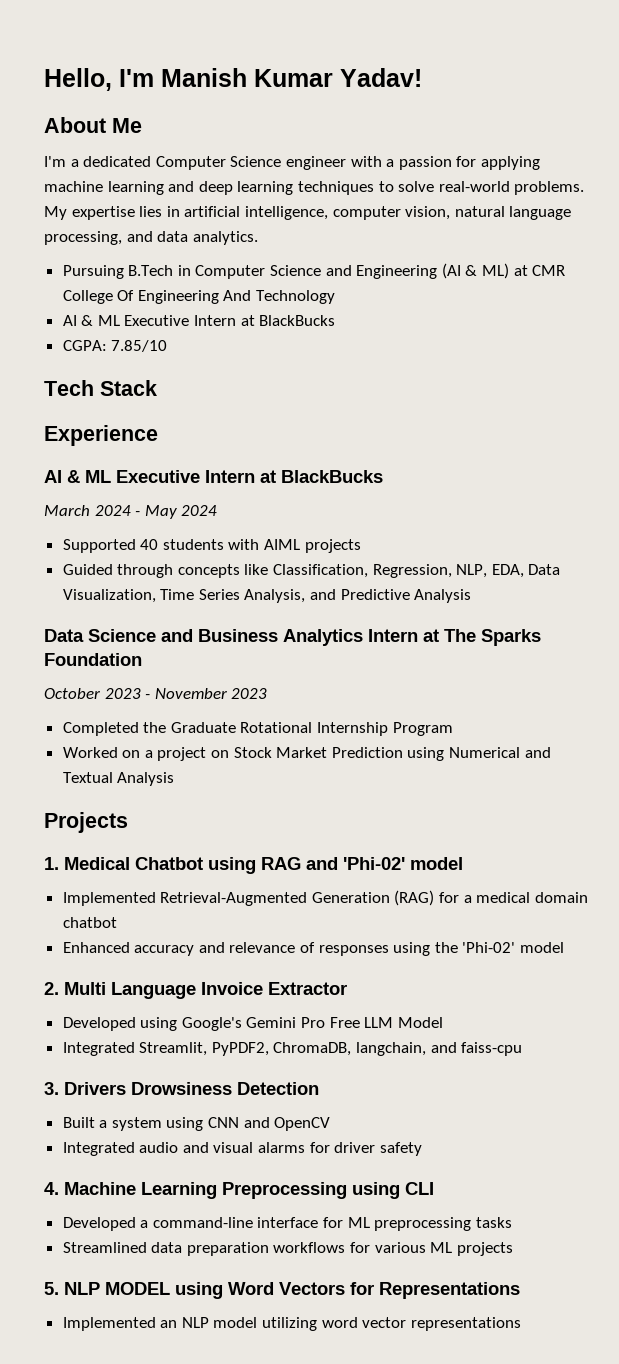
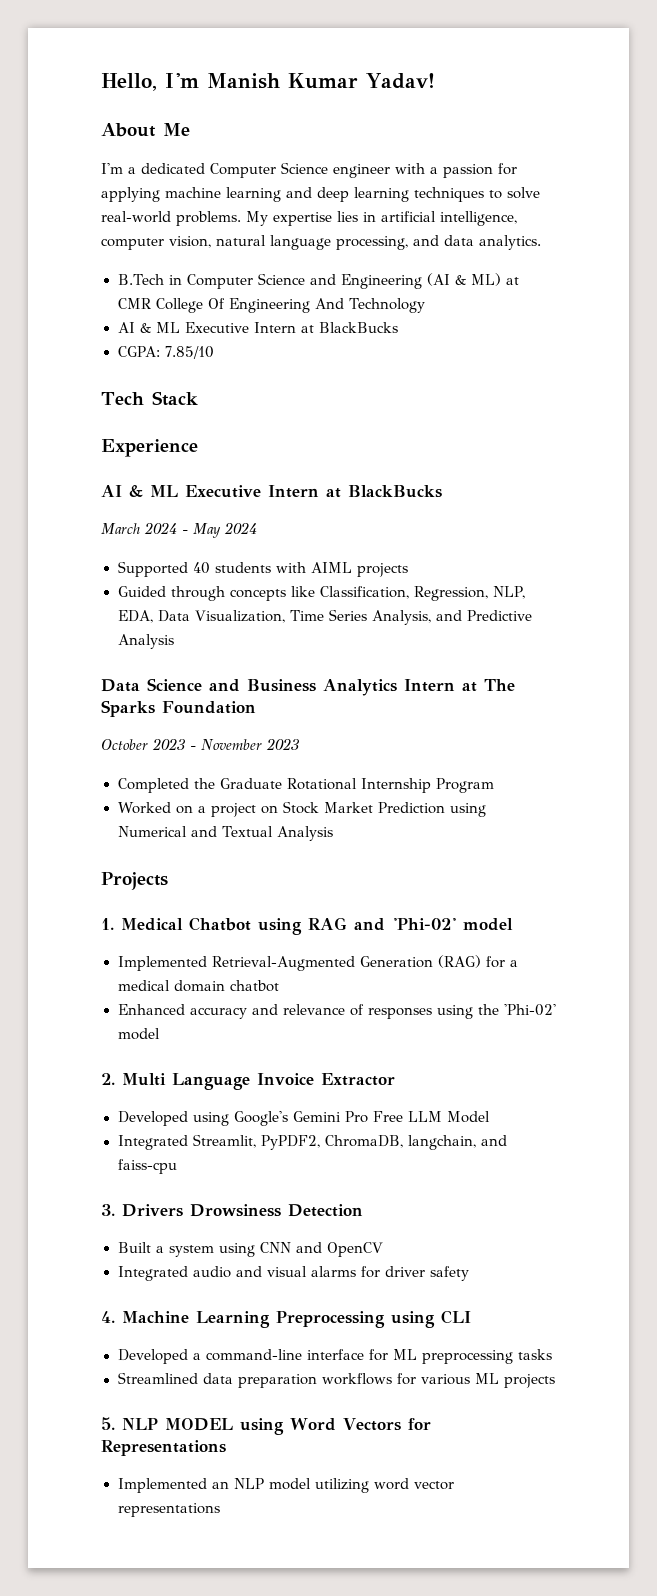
- Pursuing B.Tech in Computer Science and Engineering (AI & ML) at CMR College Of Engineering And Technology
+ B.Tech in Computer Science and Engineering (AI & ML) at CMR College Of Engineering And Technology

